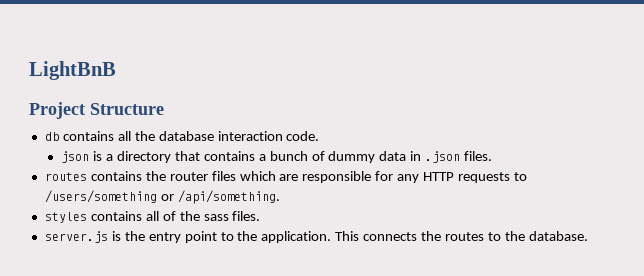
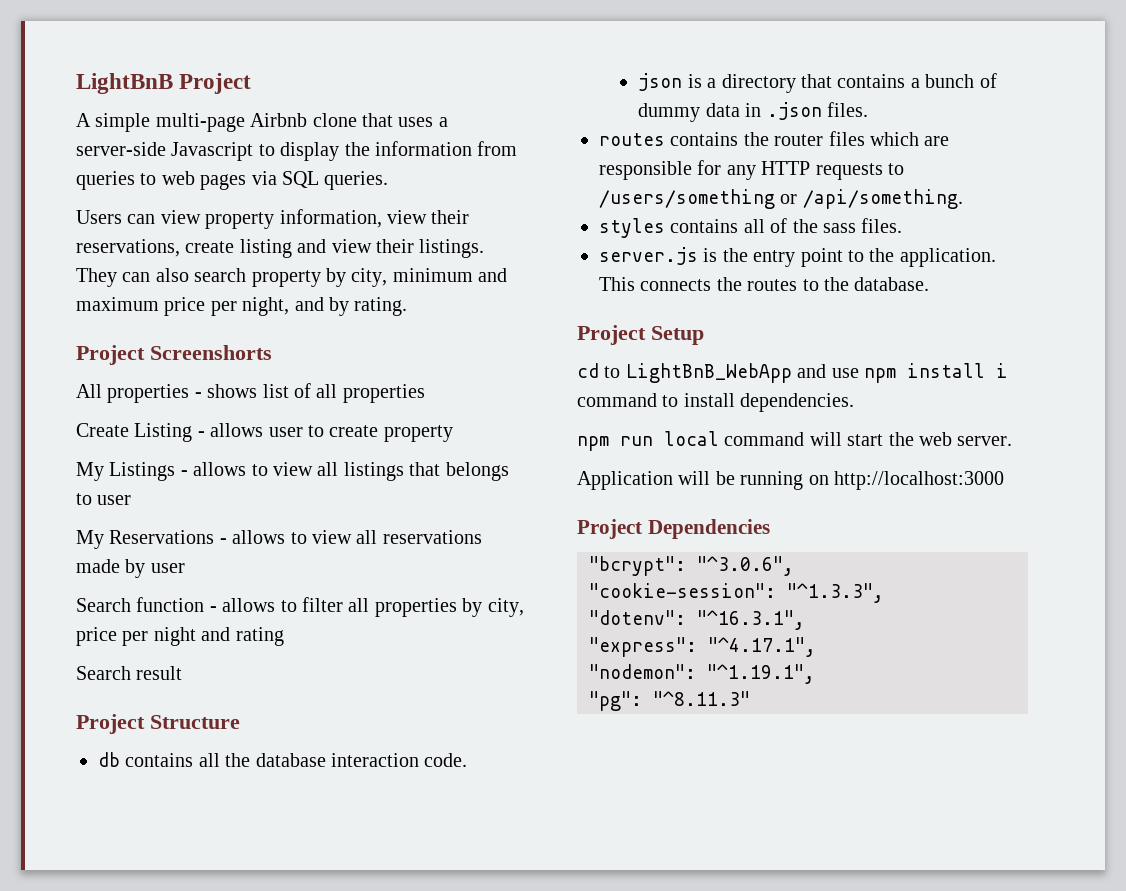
- LightBnB
+ LightBnB Project
+ A simple multi-page Airbnb clone that uses a server-side Javascript to display the information from queries to web pages via SQL queries.
+ Users can view property information, view their reservations, create listing and view their listings. They can also search property by city, minimum and maximum price per night, and by rating.
+ Project Screenshorts
+ All properties - shows list of all properties
+ Create Listing - allows user to create property
+ My Listings - allows to view all listings that belongs to user
+ My Reservations - allows to view all reservations made by user
+ Search function - allows to filter all properties by city, price per night and rating
+ Search result
+ Project Setup
+ cd to LightBnB_WebApp and use npm install i command to install dependencies.
+ npm run local command will start the web server.
+ Application will be running on http://localhost:3000
+ Project Dependencies
+ "bcrypt": "^3.0.6",
+ "cookie-session": "^1.3.3",
+ "dotenv": "^16.3.1",
+ "express": "^4.17.1",
+ "nodemon": "^1.19.1",
+ "pg": "^8.11.3"

